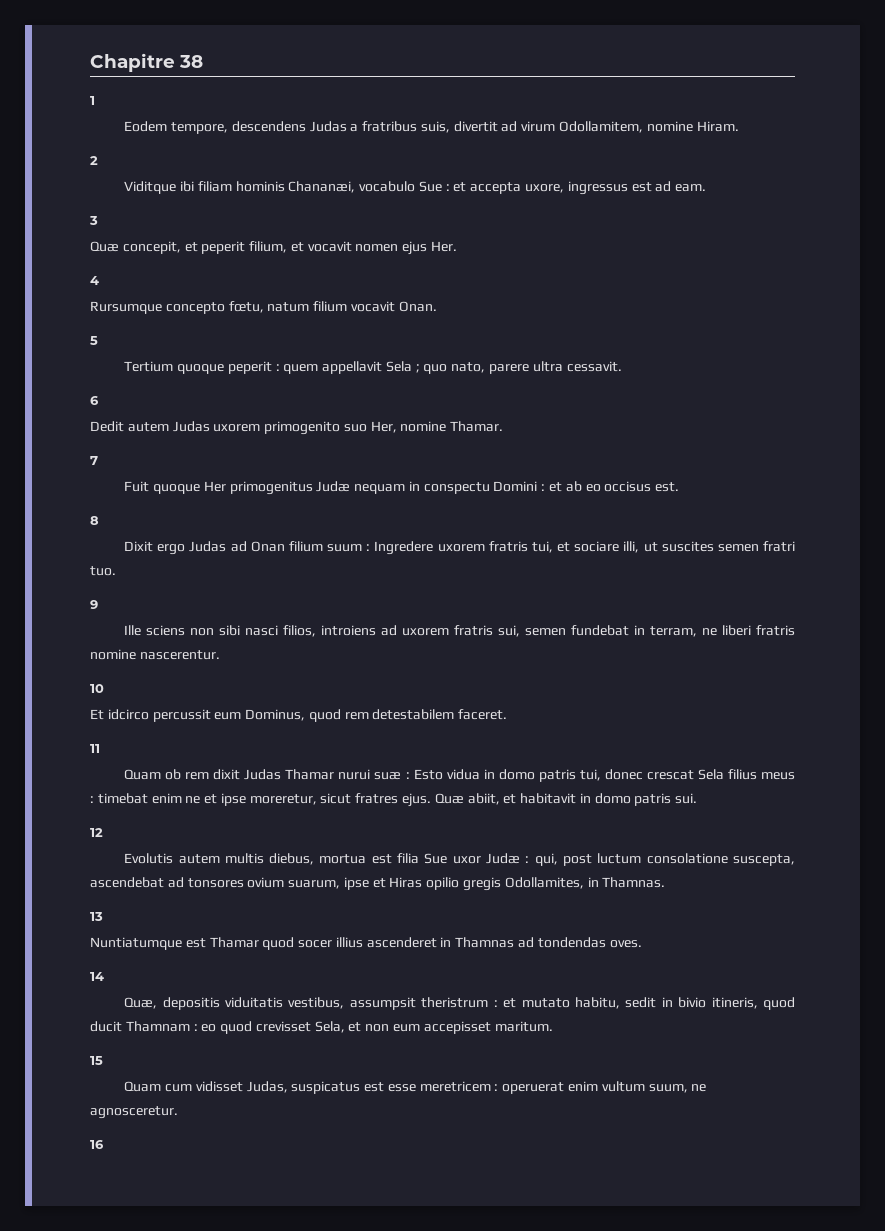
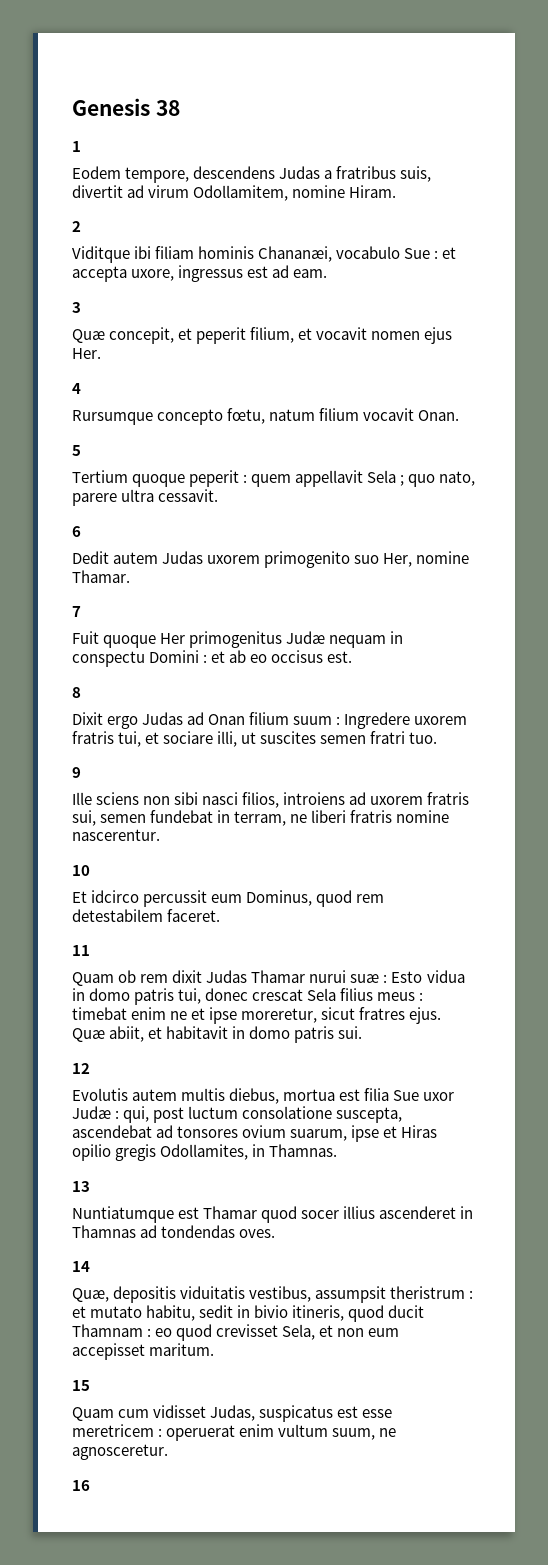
- Chapitre 38
+ Genesis 38

